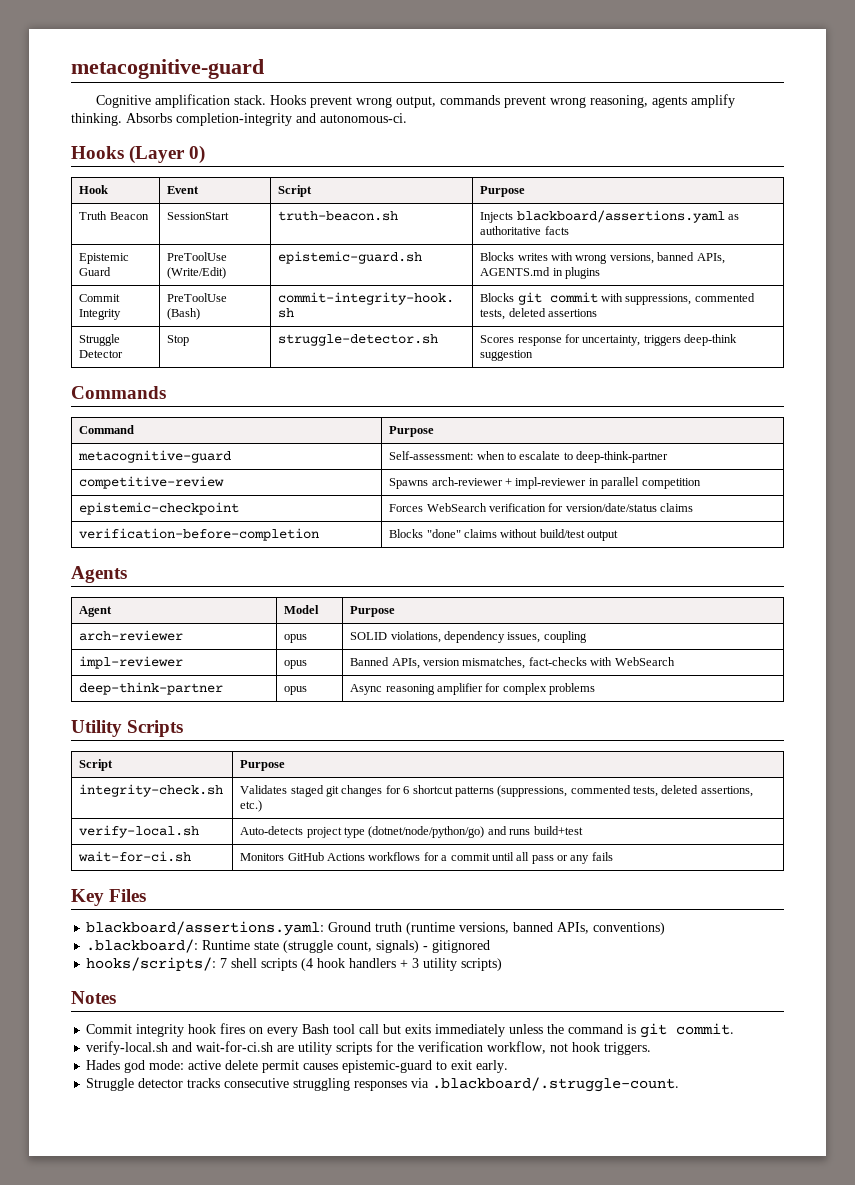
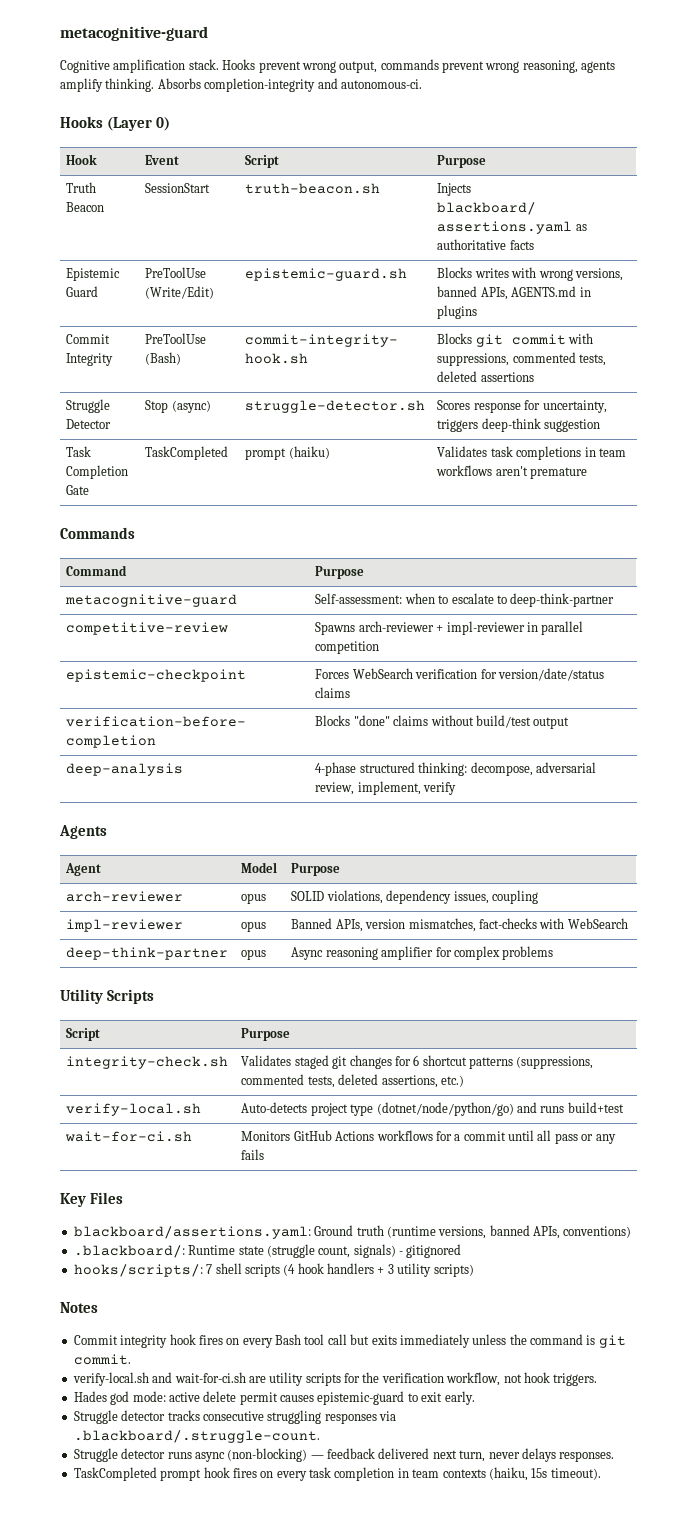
- Struggle Detector | Stop | struggle-detector.sh | Scores response for uncertainty, triggers deep-think suggestion
+ Struggle Detector | Stop (async) | struggle-detector.sh | Scores response for uncertainty, triggers deep-think suggestion
+ Task Completion Gate | TaskCompleted | prompt (haiku) | Validates task completions in team workflows aren't premature
+ deep-analysis | 4-phase structured thinking: decompose, adversarial review, implement, verify
+ Struggle detector runs async (non-blocking) — feedback delivered next turn, never delays responses.
+ TaskCompleted prompt hook fires on every task completion in team contexts (haiku, 15s timeout).

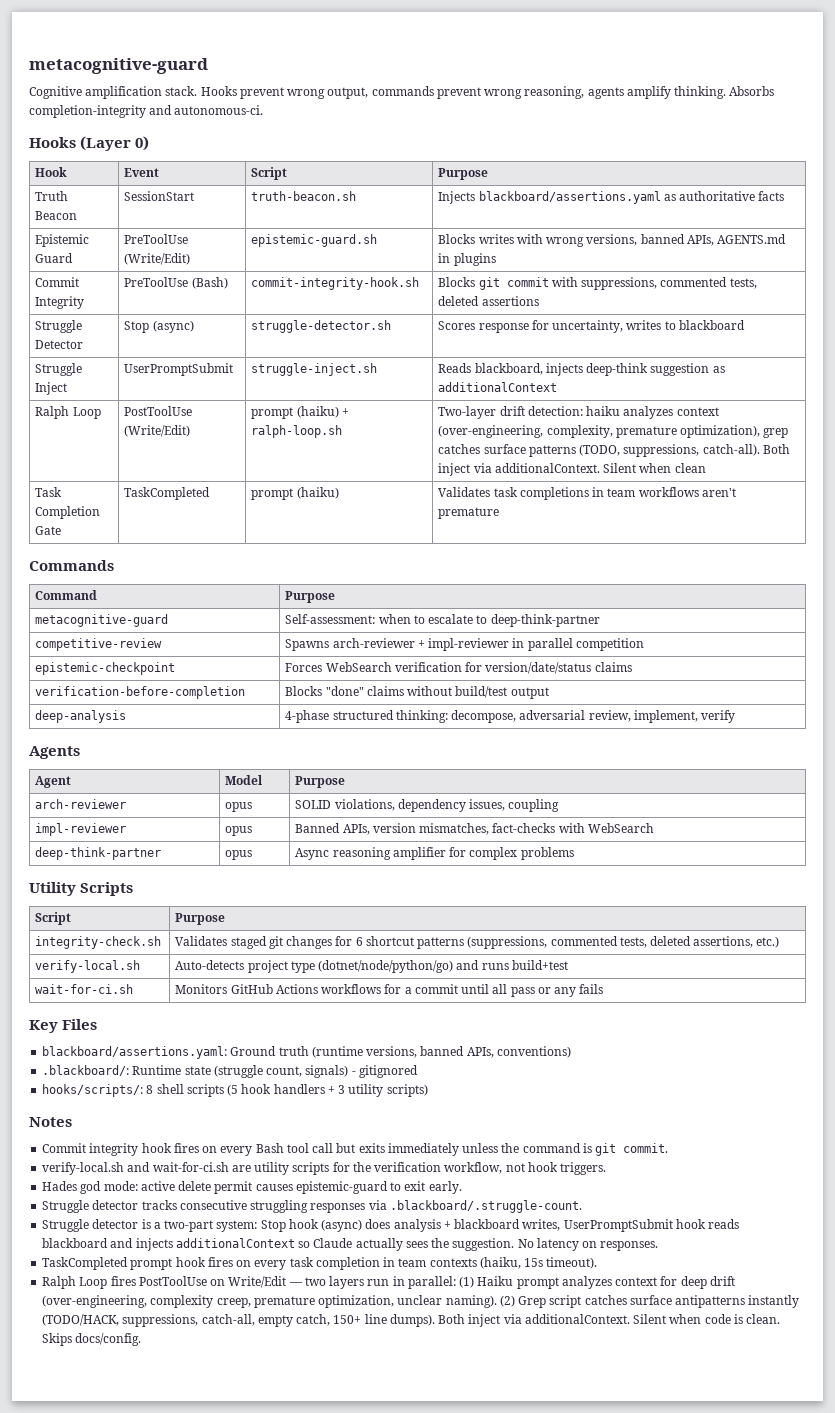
- Struggle Detector | Stop (async) | struggle-detector.sh | Scores response for uncertainty, triggers deep-think suggestion
+ Struggle Detector | Stop (async) | struggle-detector.sh | Scores response for uncertainty, writes to blackboard
+ Struggle Inject | UserPromptSubmit | struggle-inject.sh | Reads blackboard, injects deep-think suggestion as additionalContext
+ Ralph Loop | PostToolUse (Write/Edit) | prompt (haiku) + ralph-loop.sh | Two-layer drift detection: haiku analyzes context (over-engineering, complexity, premature optimization), grep catches surface patterns (TODO, suppressions, catch-all). Both inject via additionalContext. Silent when clean
- hooks/scripts/: 7 shell scripts (4 hook handlers + 3 utility scripts)
+ hooks/scripts/: 8 shell scripts (5 hook handlers + 3 utility scripts)
- Struggle detector runs async (non-blocking) — feedback delivered next turn, never delays responses.
+ Struggle detector is a two-part system: Stop hook (async) does analysis + blackboard writes, UserPromptSubmit hook reads blackboard and injects additionalContext so Claude actually sees the suggestion. No latency on responses.
+ Ralph Loop fires PostToolUse on Write/Edit — two layers run in parallel: (1) Haiku prompt analyzes context for deep drift (over-engineering, complexity creep, premature optimization, unclear naming). (2) Grep script catches surface antipatterns instantly (TODO/HACK, suppressions, catch-all, empty catch, 150+ line dumps). Both inject via additionalContext. Silent when code is clean. Skips docs/config.

